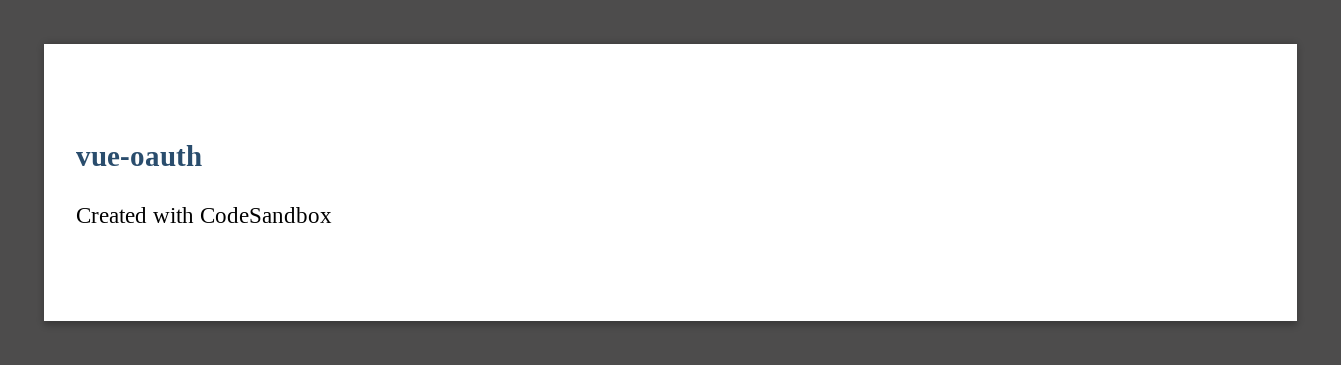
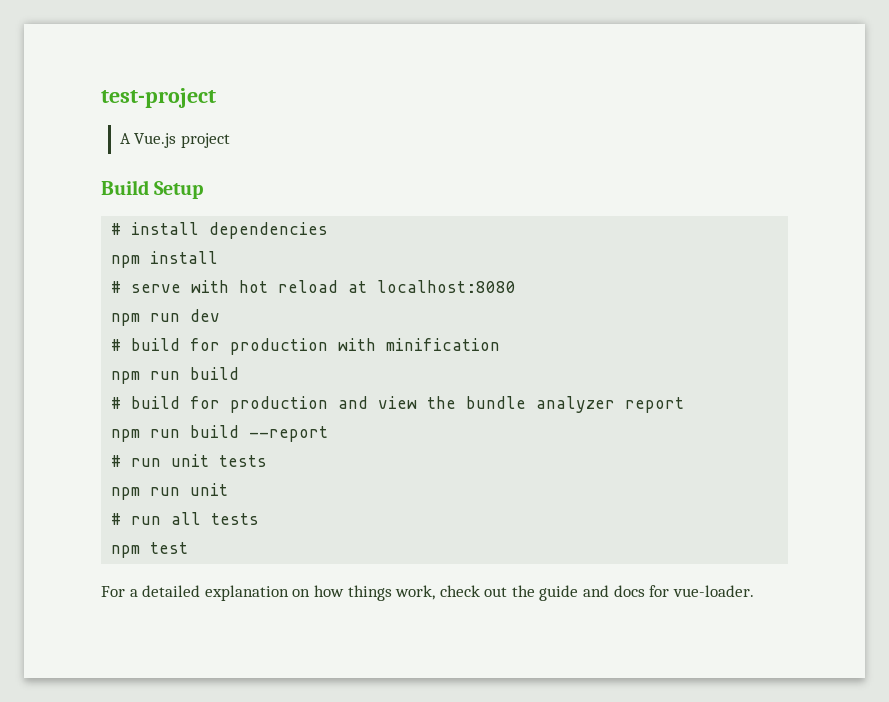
- vue-oauth
- Created with CodeSandbox
+ test-project
+ A Vue.js project
+ Build Setup
+ # install dependencies
+ npm install
+ # serve with hot reload at localhost:8080
+ npm run dev
+ # build for production with minification
+ npm run build
+ # build for production and view the bundle analyzer report
+ npm run build --report
+ # run unit tests
+ npm run unit
+ # run all tests
+ npm test
+ For a detailed explanation on how things work, check out the guide and docs for vue-loader.

